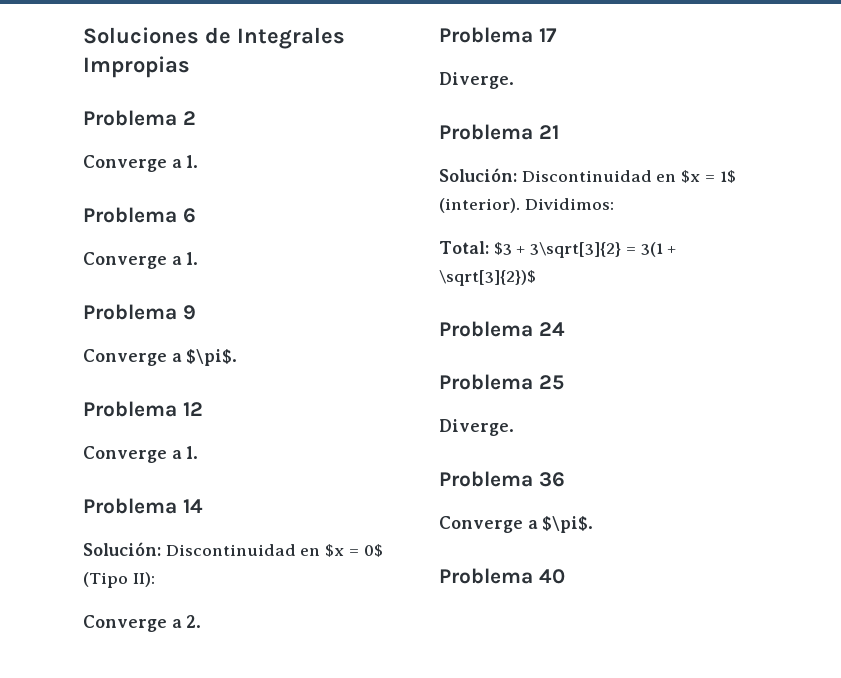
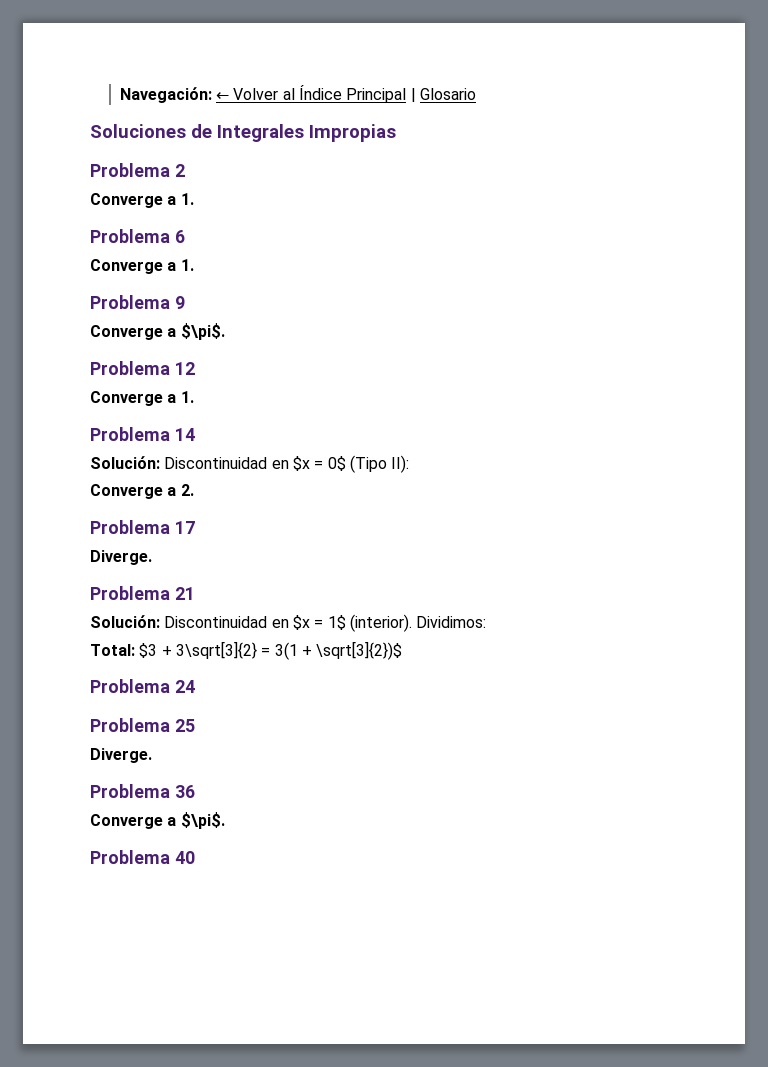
+ Navegación: ← Volver al Índice Principal | Glosario

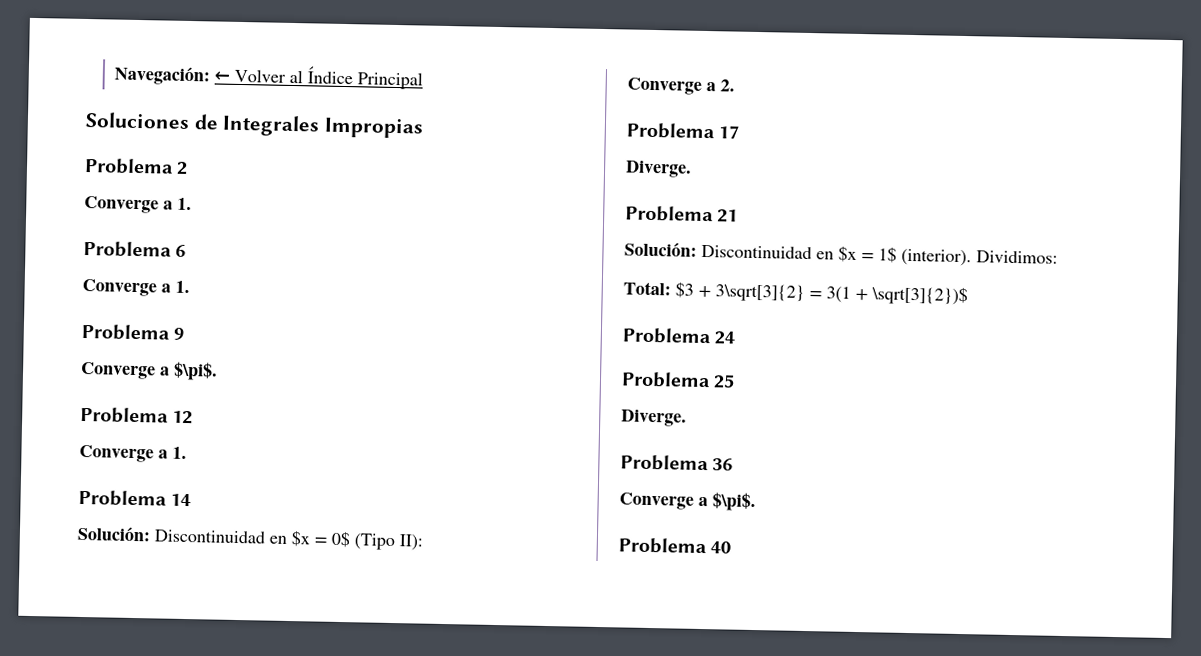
- Navegación: ← Volver al Índice Principal | Glosario
+ Navegación: ← Volver al Índice Principal

